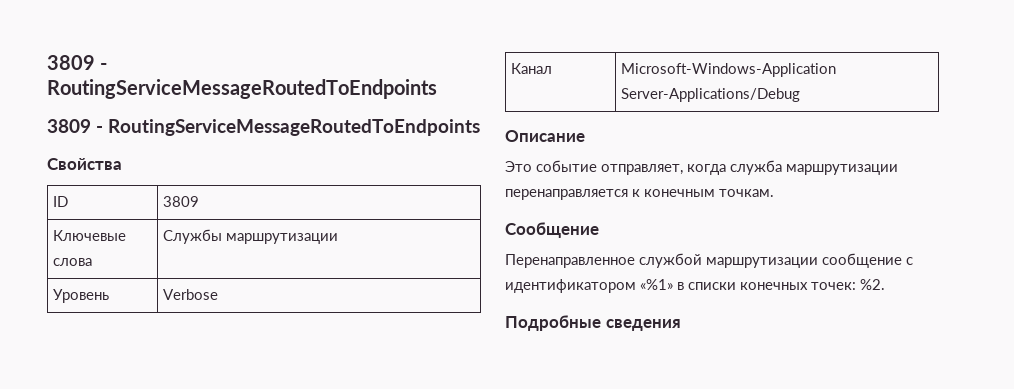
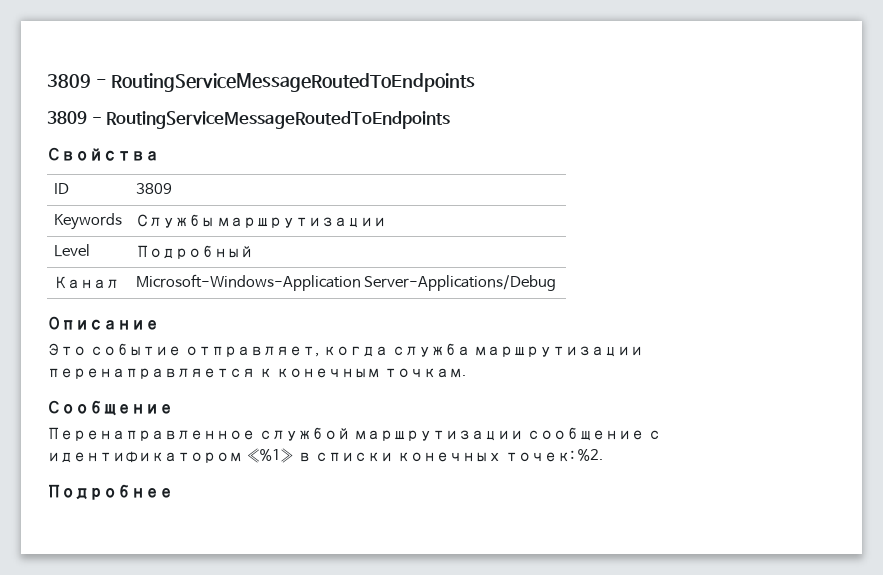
- Ключевые слова | Службы маршрутизации
+ Keywords | Службы маршрутизации
- Уровень | Verbose
+ Level | Подробный
- Подробные сведения
+ Подробнее

